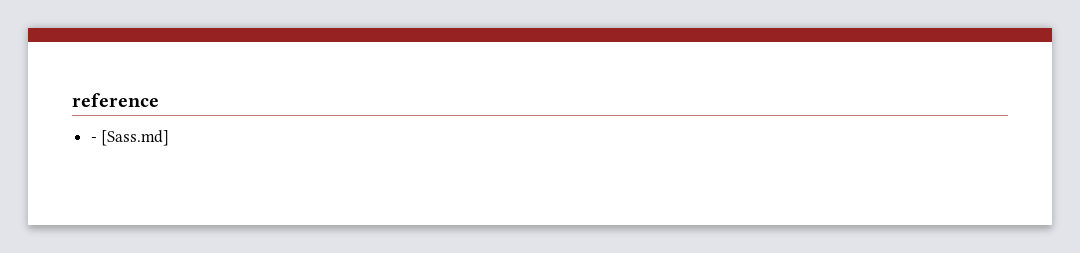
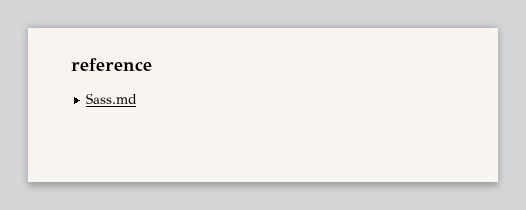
- - [Sass.md]
+ Sass.md

